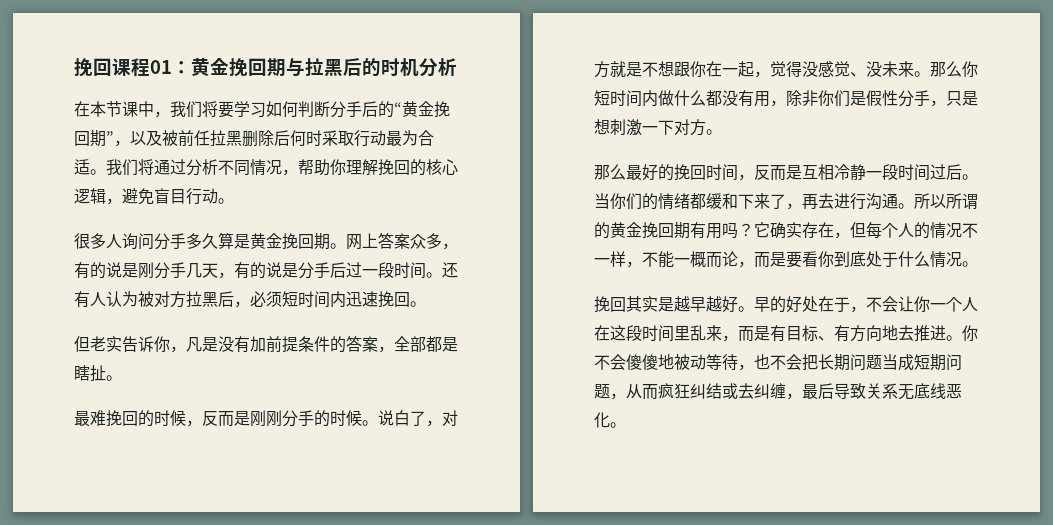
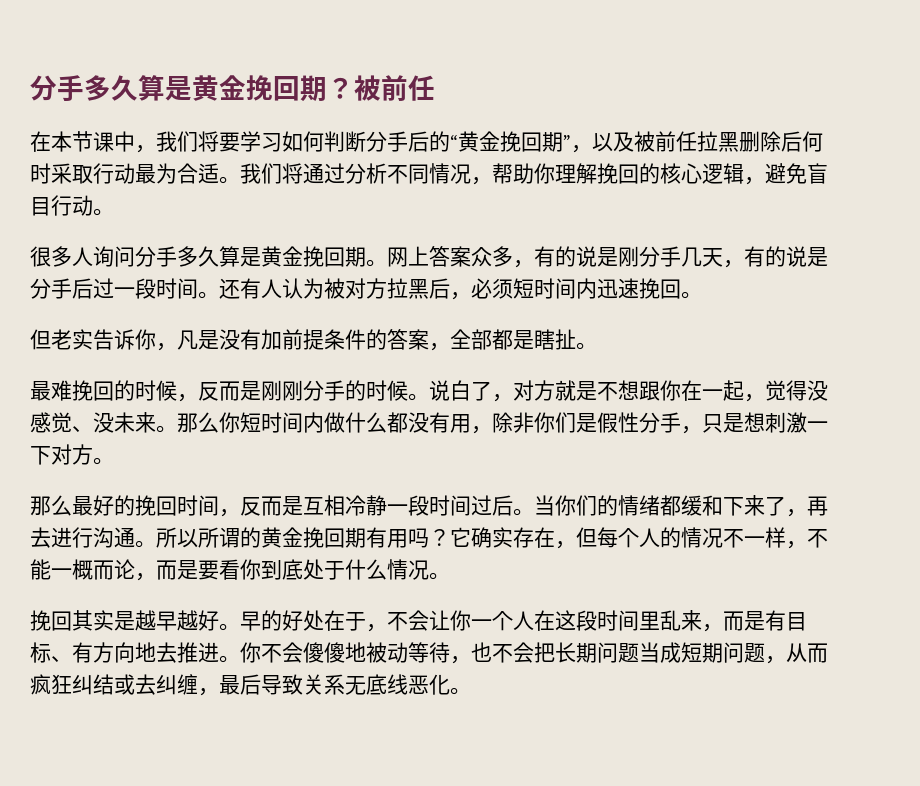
- 挽回课程01：黄金挽回期与拉黑后的时机分析
+ 分手多久算是黄金挽回期？被前任

